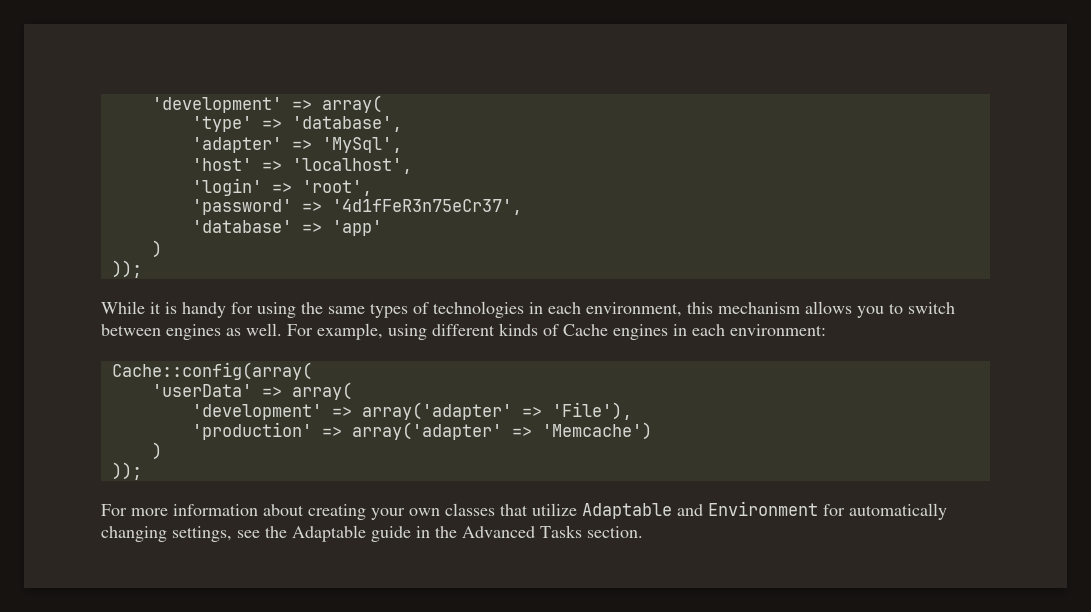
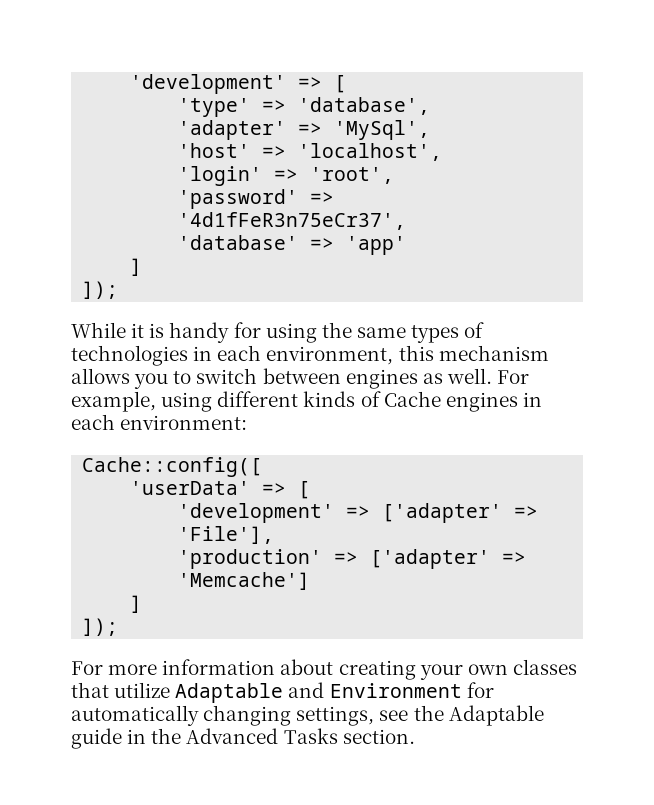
- 'development' => array(
+ 'development' => [
  'database' => 'app'
- )
- ));
+ ]
+ ]);
- Cache::config(array(
+ Cache::config([
- 'userData' => array(
- 'development' => array('adapter' => 'File'),
+ 'userData' => [
+ 'development' => ['adapter' => 'File'],
- 'production' => array('adapter' => 'Memcache')
- )
- ));
+ 'production' => ['adapter' => 'Memcache']
+ ]
+ ]);

